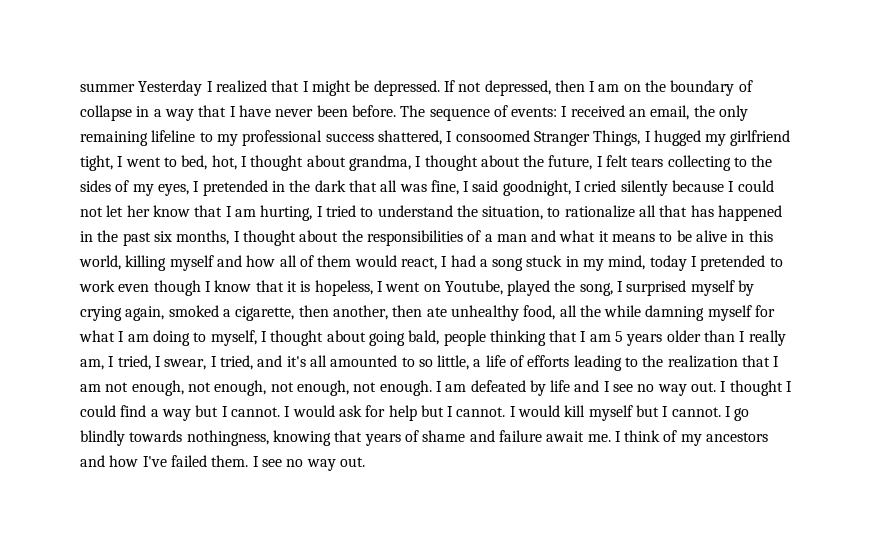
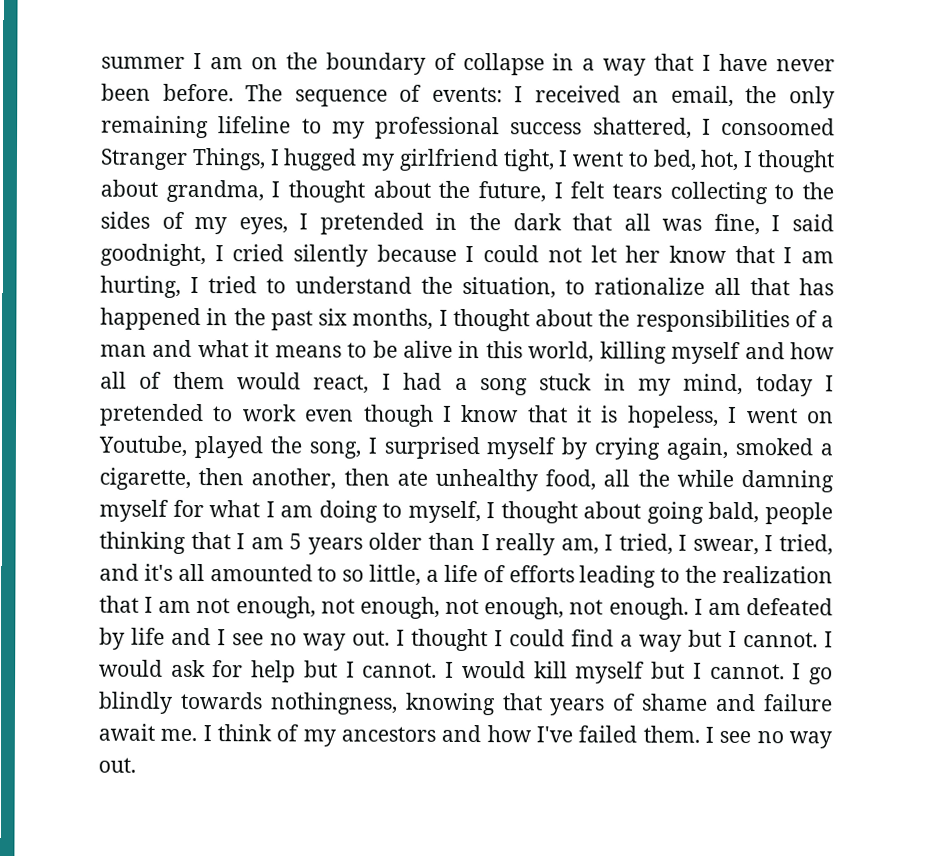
- summer Yesterday I realized that I might be depressed. If not depressed, then I am on the boundary of collapse in a way that I have never been before.
+ summer I am on the boundary of collapse in a way that I have never been before.

